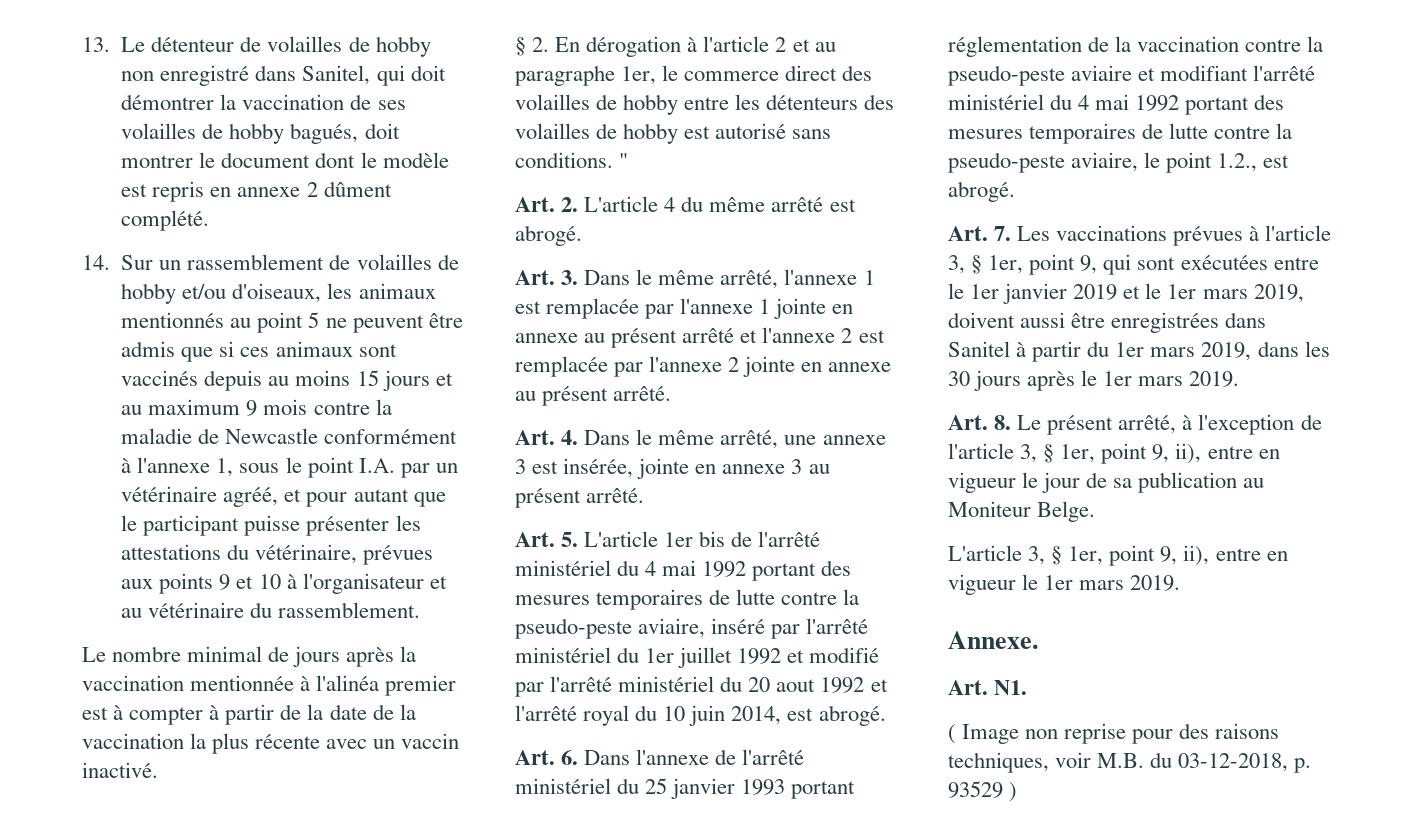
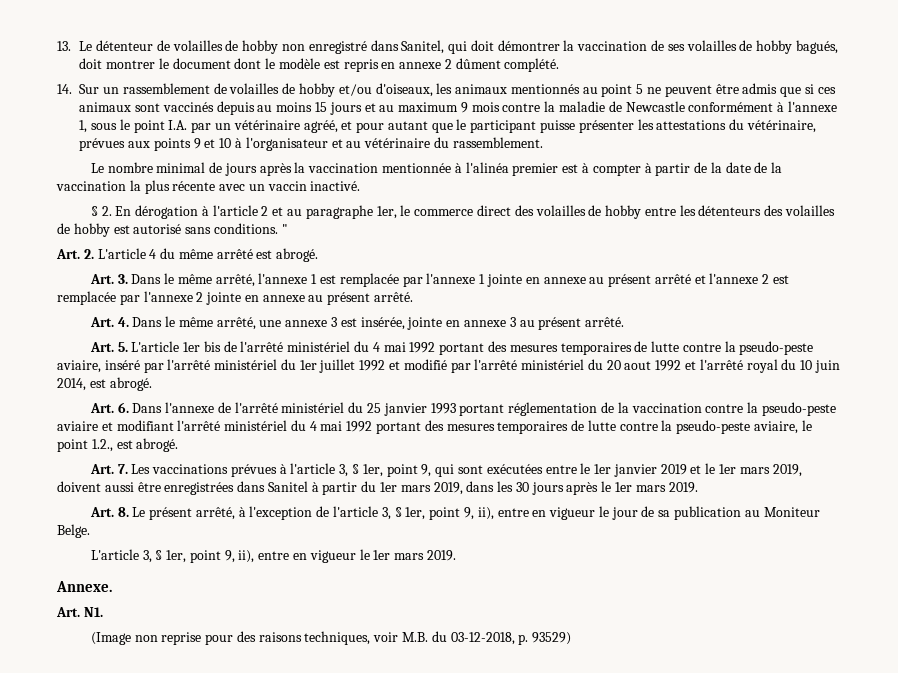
- ( Image non reprise pour des raisons techniques, voir M.B. du 03-12-2018, p. 93529 )
+ (Image non reprise pour des raisons techniques, voir M.B. du 03-12-2018, p. 93529)

